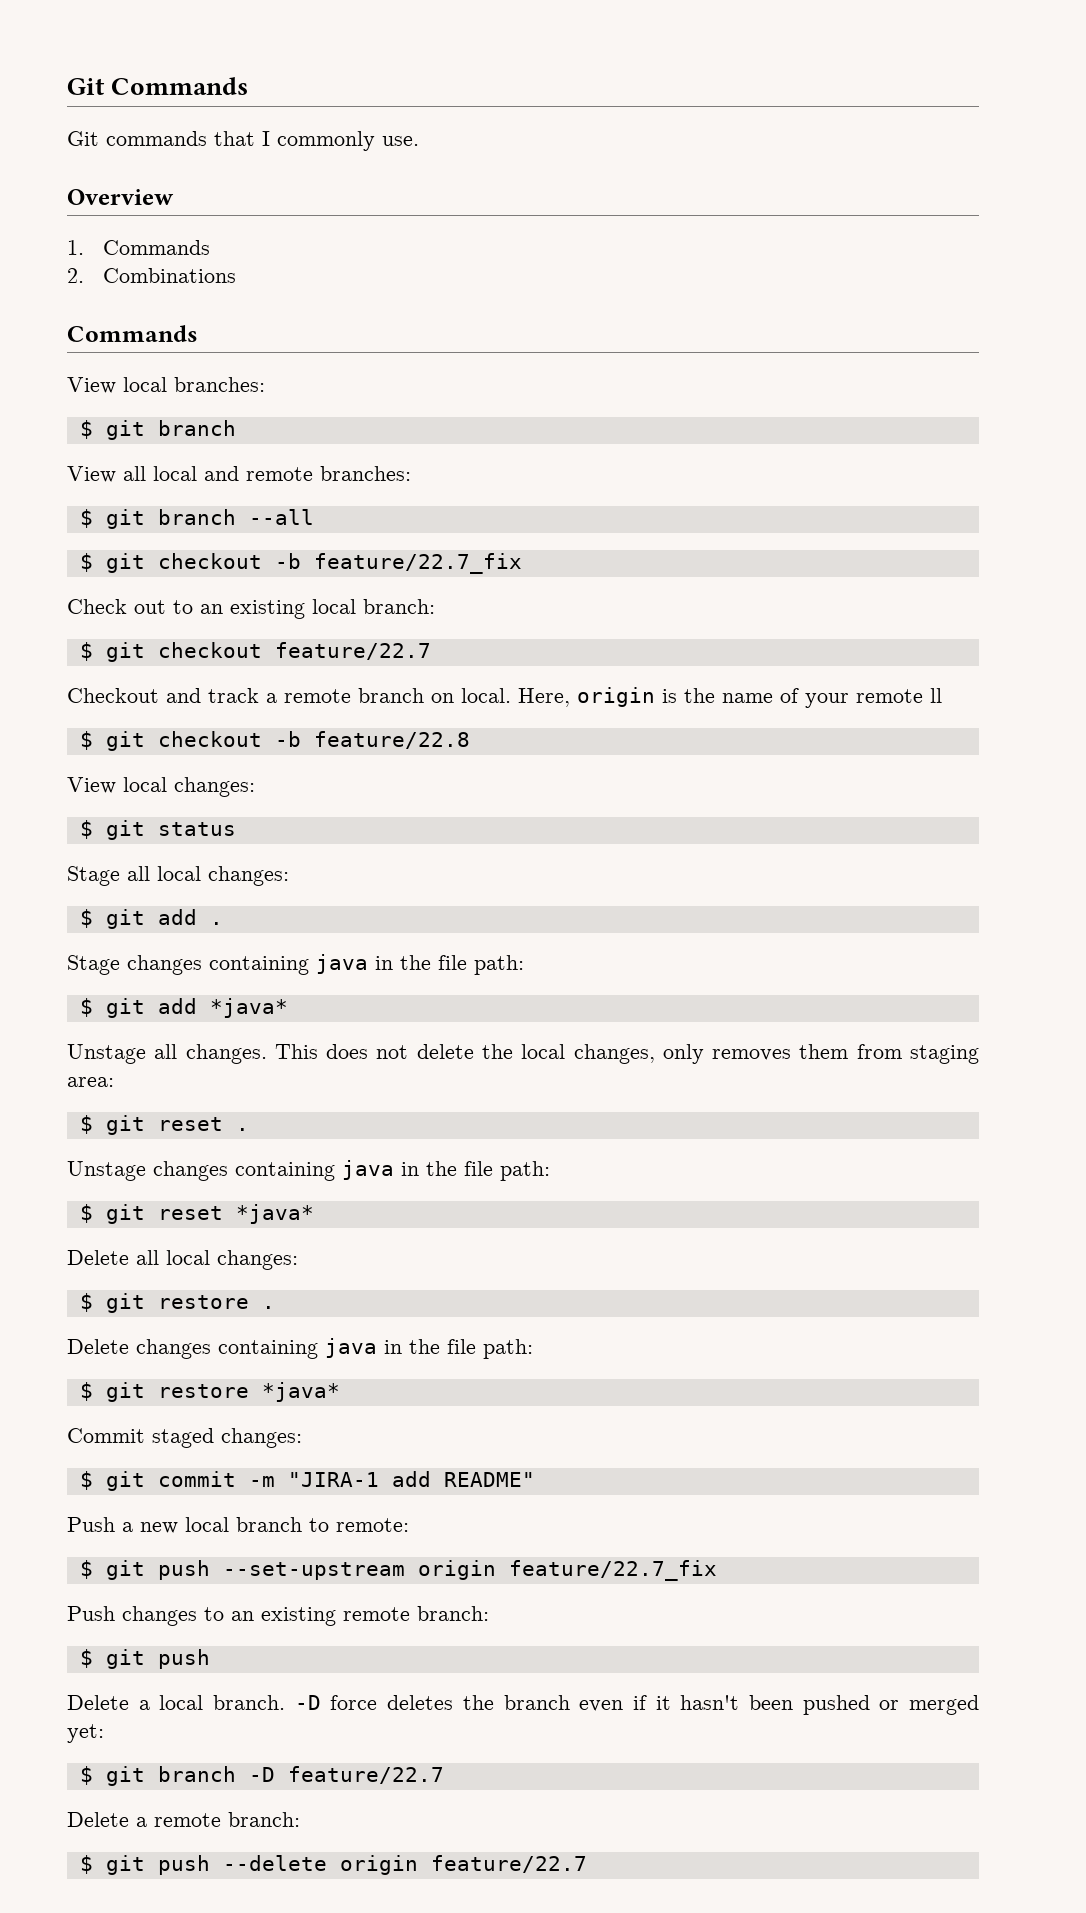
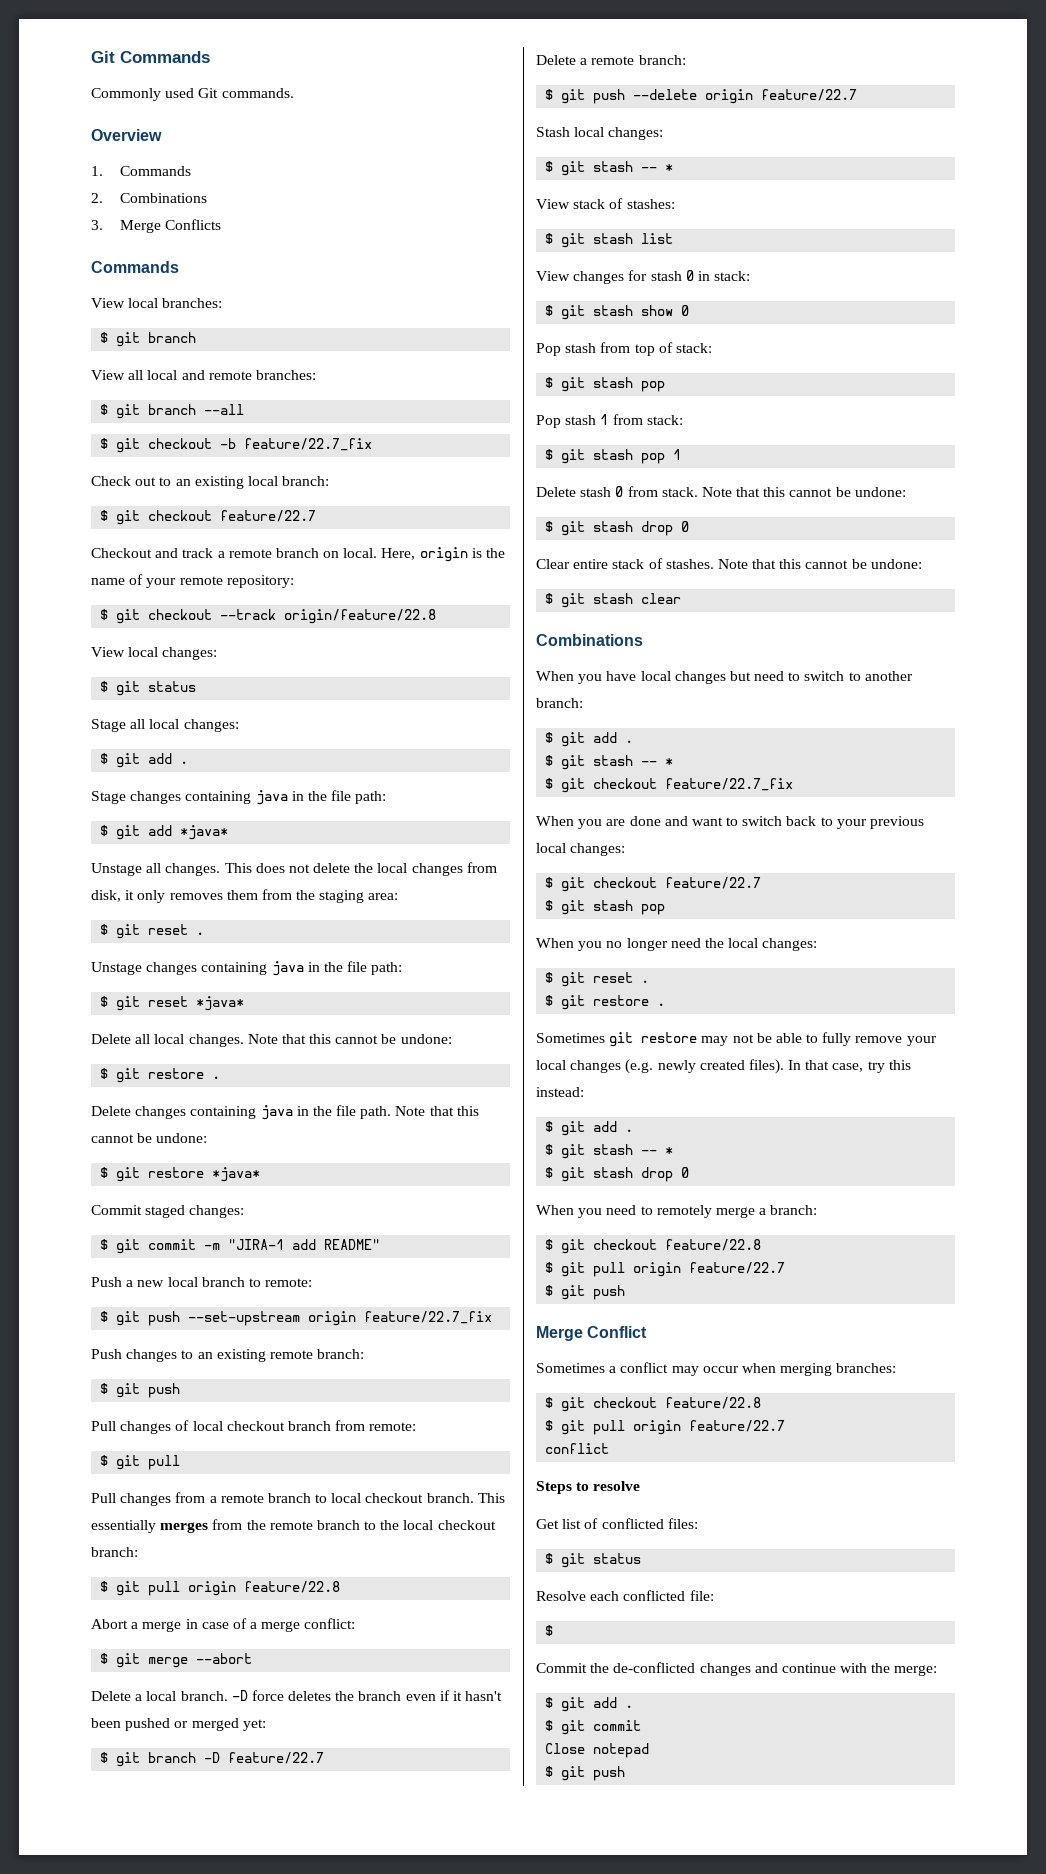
- Git commands that I commonly use.
+ Commonly used Git commands.
+ 3. Merge Conflicts
- Here, origin is the name of your remote ll
- $ git checkout -b feature/22.8
+ Here, origin is the name of your remote repository:
+ $ git checkout --track origin/feature/22.8
- This does not delete the local changes, only removes them from staging area:
+ This does not delete the local changes from disk, it only removes them from the staging area:
- Delete all local changes:
+ Delete all local changes. Note that this cannot be undone:
- Delete changes containing java in the file path:
+ Delete changes containing java in the file path. Note that this cannot be undone:
+ Pull changes of local checkout branch from remote:
+ $ git pull
+ Pull changes from a remote branch to local checkout branch. This essentially merges from the remote branch to the local checkout branch:
+ $ git pull origin feature/22.8
+ Abort a merge in case of a merge conflict:
+ $ git merge --abort
+ Stash local changes:
+ $ git stash -- *
+ View stack of stashes:
+ $ git stash list
+ View changes for stash 0 in stack:
+ $ git stash show 0
+ Pop stash from top of stack:
+ $ git stash pop
+ Pop stash 1 from stack:
+ $ git stash pop 1
+ Delete stash 0 from stack. Note that this cannot be undone:
+ $ git stash drop 0
+ Clear entire stack of stashes. Note that this cannot be undone:
+ $ git stash clear
+ Combinations
+ When you have local changes but need to switch to another branch:
+ $ git add .
+ $ git stash -- *
+ $ git checkout feature/22.7_fix
+ When you are done and want to switch back to your previous local changes:
+ $ git checkout feature/22.7
+ $ git stash pop
+ When you no longer need the local changes:
+ $ git reset .
+ $ git restore .
+ Sometimes git restore may not be able to fully remove your local changes (e.g. newly created files). In that case, try this instead:
+ $ git add .
+ $ git stash -- *
+ $ git stash drop 0
+ When you need to remotely merge a branch:
+ $ git checkout feature/22.8
+ $ git pull origin feature/22.7
+ $ git push
+ Merge Conflict
+ Sometimes a conflict may occur when merging branches:
+ $ git checkout feature/22.8
+ $ git pull origin feature/22.7
+ conflict
+ Steps to resolve
+ Get list of conflicted files:
+ $ git status
+ Resolve each conflicted file:
+ $
+ Commit the de-conflicted changes and continue with the merge:
+ $ git add .
+ $ git commit
+ Close notepad
+ $ git push

